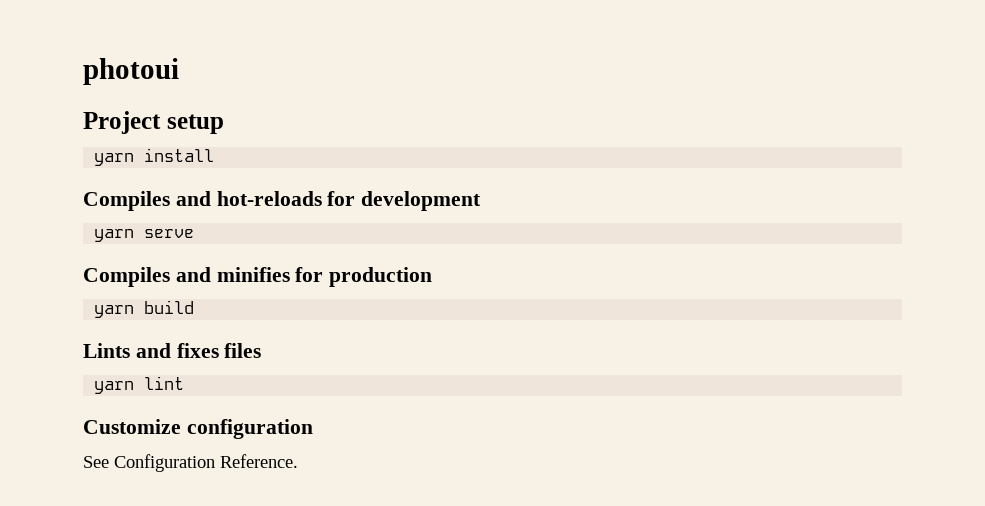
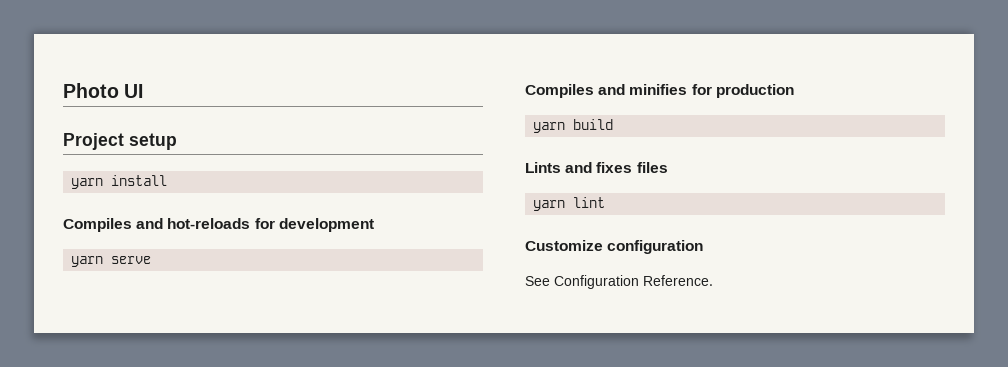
- photoui
+ Photo UI

